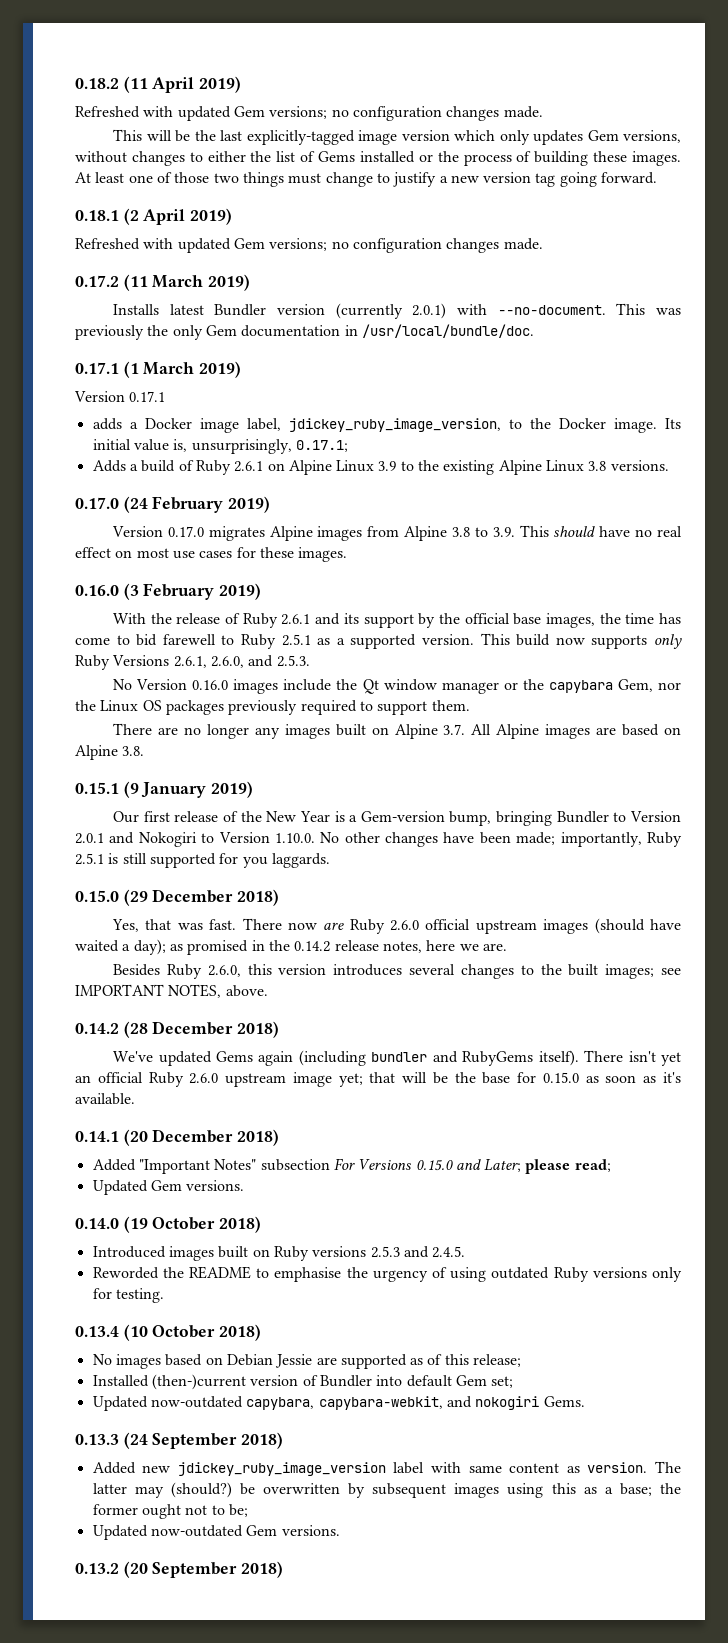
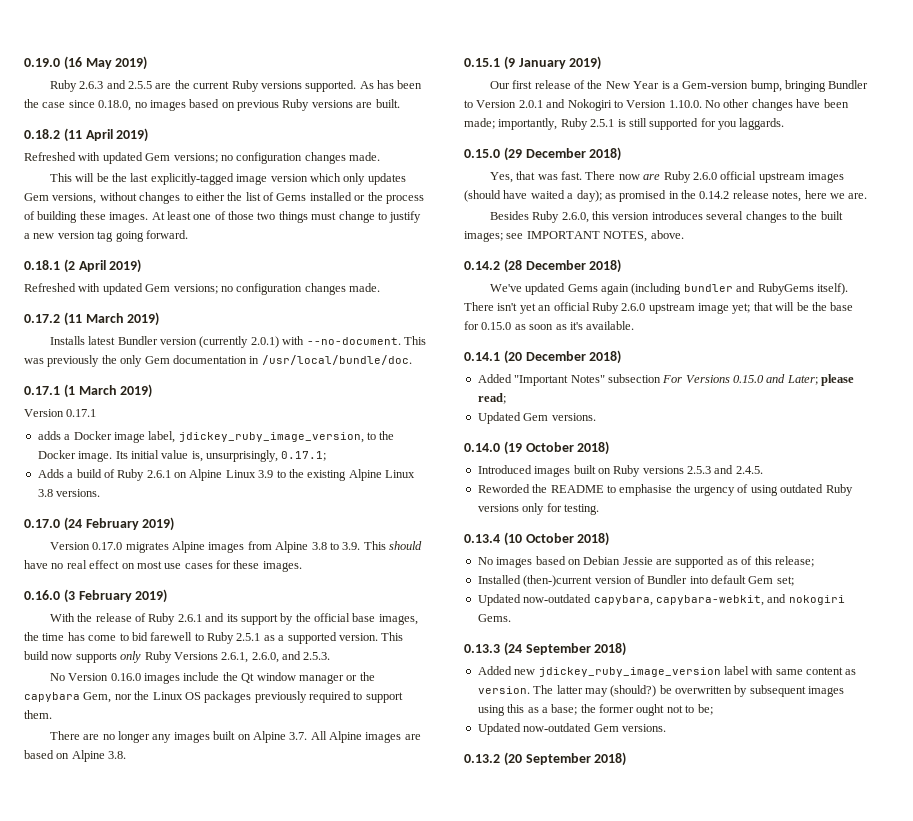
+ 0.19.0 (16 May 2019)
+ Ruby 2.6.3 and 2.5.5 are the current Ruby versions supported. As has been the case since 0.18.0, no images based on previous Ruby versions are built.

